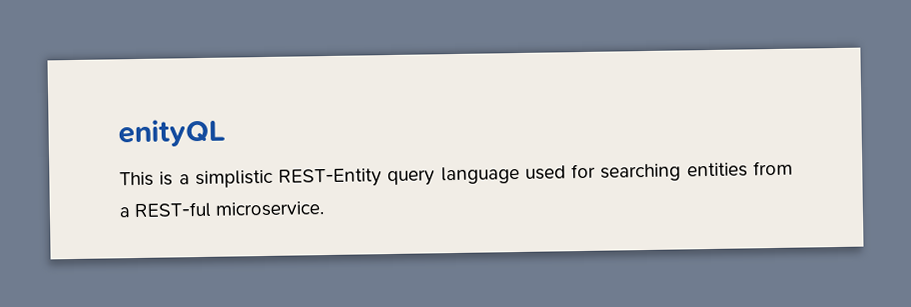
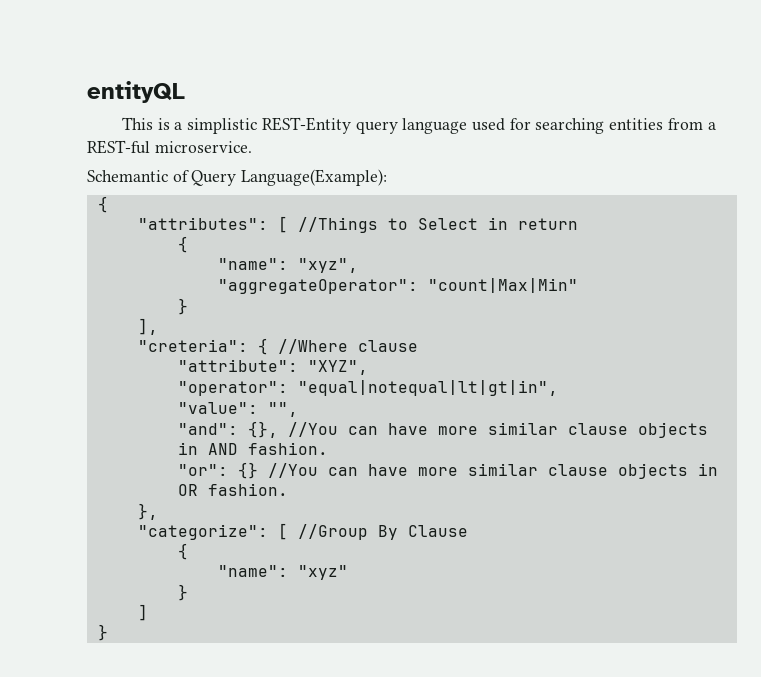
- enityQL
+ entityQL
+ Schemantic of Query Language(Example):
+ {
+ "attributes": [ //Things to Select in return
+ {
+ "name": "xyz",
+ "aggregateOperator": "count|Max|Min"
+ }
+ ],
+ "creteria": { //Where clause
+ "attribute": "XYZ",
+ "operator": "equal|notequal|lt|gt|in",
+ "value": "",
+ "and": {}, //You can have more similar clause objects in AND fashion.
+ "or": {} //You can have more similar clause objects in OR fashion.
+ },
+ "categorize": [ //Group By Clause
+ {
+ "name": "xyz"
+ }
+ ]
+ }

